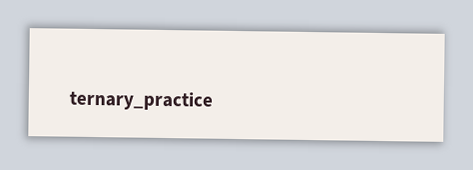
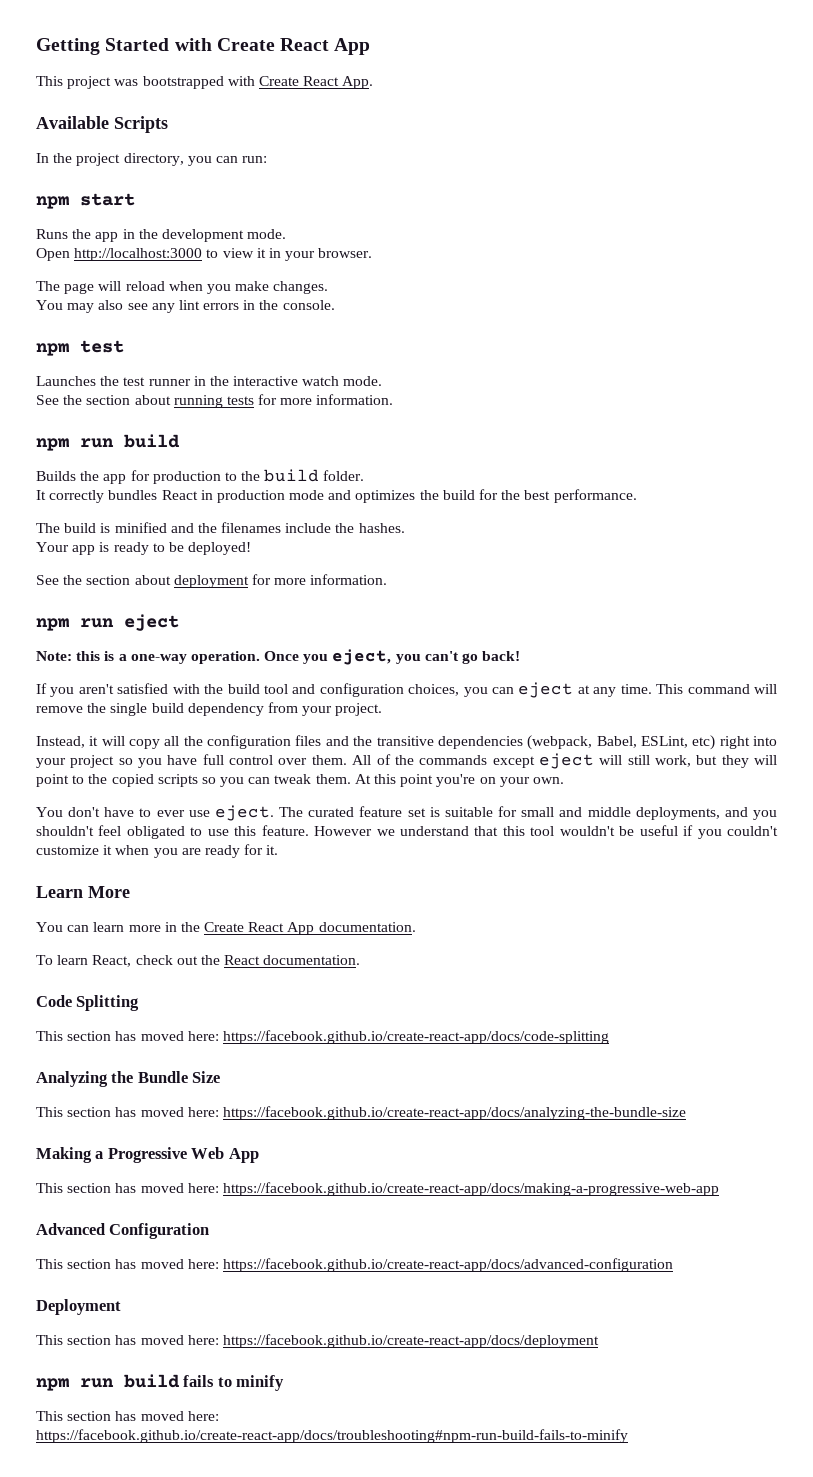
- ternary_practice
+ Getting Started with Create React App
+ This project was bootstrapped with Create React App.
+ Available Scripts
+ In the project directory, you can run:
+ npm start
+ Runs the app in the development mode.
+ Open http://localhost:3000 to view it in your browser.
+ The page will reload when you make changes.
+ You may also see any lint errors in the console.
+ npm test
+ Launches the test runner in the interactive watch mode.
+ See the section about running tests for more information.
+ npm run build
+ Builds the app for production to the build folder.
+ It correctly bundles React in production mode and optimizes the build for the best performance.
+ The build is minified and the filenames include the hashes.
+ Your app is ready to be deployed!
+ See the section about deployment for more information.
+ npm run eject
+ Note: this is a one-way operation. Once you eject, you can't go back!
+ If you aren't satisfied with the build tool and configuration choices, you can eject at any time. This command will remove the single build dependency from your project.
+ Instead, it will copy all the configuration files and the transitive dependencies (webpack, Babel, ESLint, etc) right into your project so you have full control over them. All of the commands except eject will still work, but they will point to the copied scripts so you can tweak them. At this point you're on your own.
+ You don't have to ever use eject. The curated feature set is suitable for small and middle deployments, and you shouldn't feel obligated to use this feature. However we understand that this tool wouldn't be useful if you couldn't customize it when you are ready for it.
+ Learn More
+ You can learn more in the Create React App documentation.
+ To learn React, check out the React documentation.
+ Code Splitting
+ This section has moved here: https://facebook.github.io/create-react-app/docs/code-splitting
+ Analyzing the Bundle Size
+ This section has moved here: https://facebook.github.io/create-react-app/docs/analyzing-the-bundle-size
+ Making a Progressive Web App
+ This section has moved here: https://facebook.github.io/create-react-app/docs/making-a-progressive-web-app
+ Advanced Configuration
+ This section has moved here: https://facebook.github.io/create-react-app/docs/advanced-configuration
+ Deployment
+ This section has moved here: https://facebook.github.io/create-react-app/docs/deployment
+ npm run build fails to minify
+ This section has moved here: https://facebook.github.io/create-react-app/docs/troubleshooting#npm-run-build-fails-to-minify

